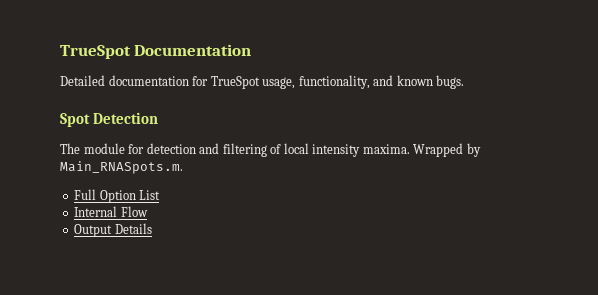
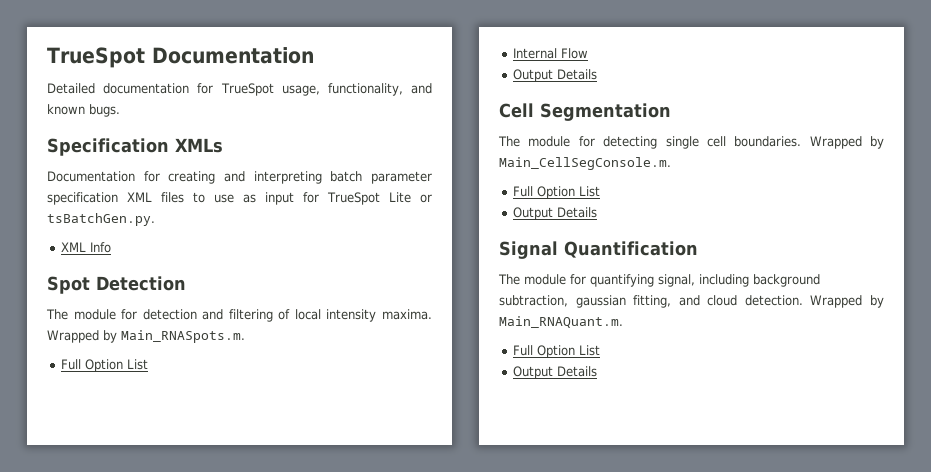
+ Specification XMLs
+ Documentation for creating and interpreting batch parameter specification XML files to use as input for TrueSpot Lite or tsBatchGen.py.
+ XML Info
+ Cell Segmentation
+ The module for detecting single cell boundaries. Wrapped by Main_CellSegConsole.m.
+ Full Option List
+ Output Details
+ Signal Quantification
+ The module for quantifying signal, including background subtraction, gaussian fitting, and cloud detection. Wrapped by Main_RNAQuant.m.
+ Full Option List
+ Output Details

